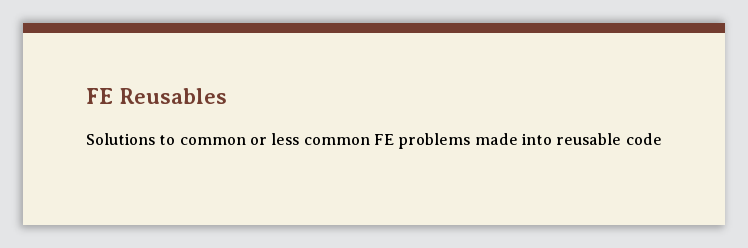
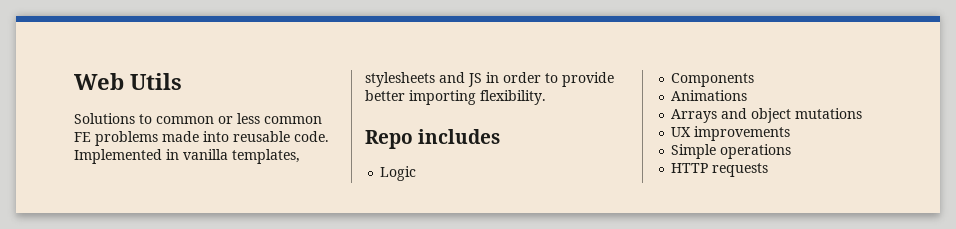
- FE Reusables
+ Web Utils
- Solutions to common or less common FE problems made into reusable code
+ Solutions to common or less common FE problems made into reusable code. Implemented in vanilla templates, stylesheets and JS in order to provide better importing flexibility.
+ Repo includes
+ Logic
+ Components
+ Animations
+ Arrays and object mutations
+ UX improvements
+ Simple operations
+ HTTP requests

